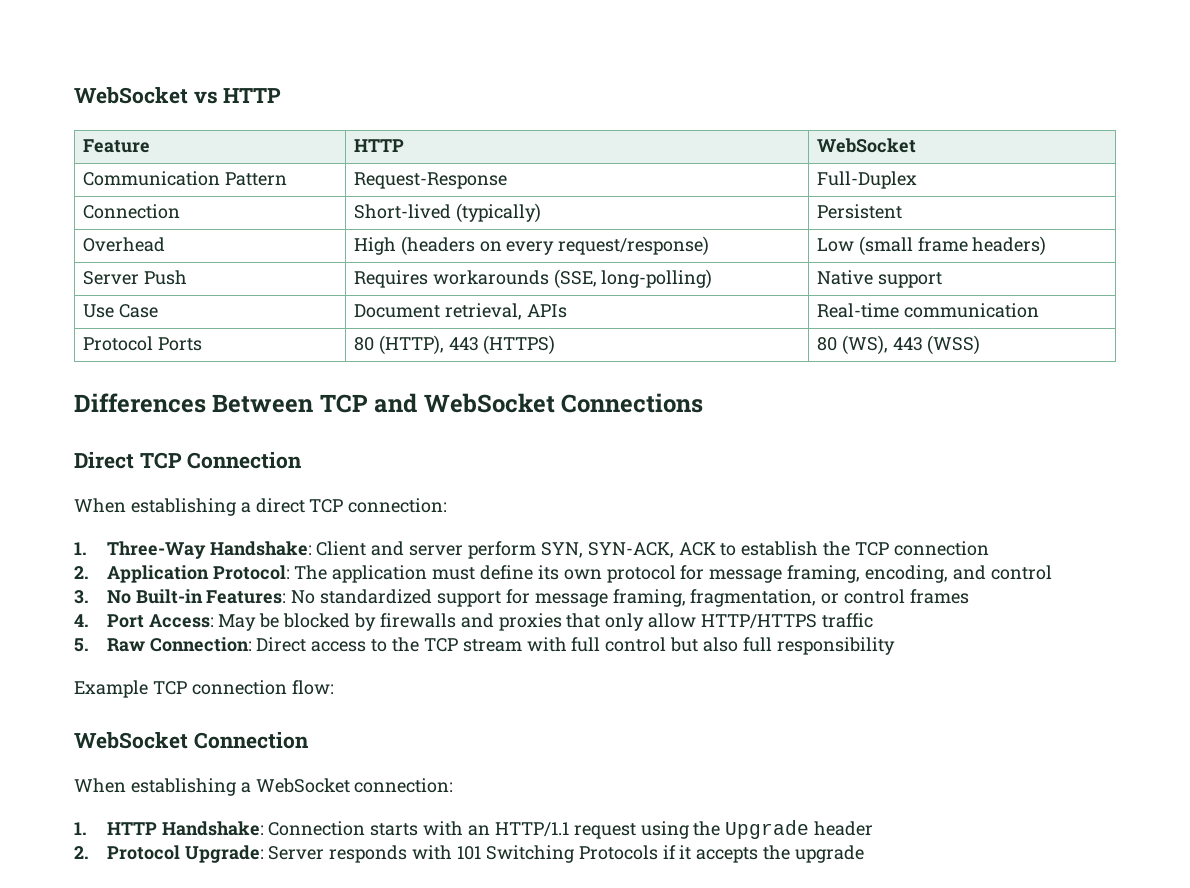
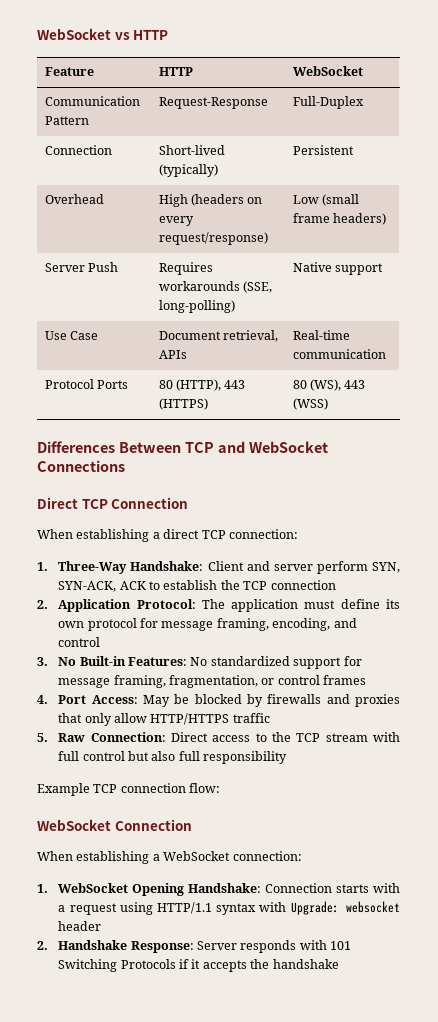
- 1. HTTP Handshake: Connection starts with an HTTP/1.1 request using the Upgrade header
+ 1. WebSocket Opening Handshake: Connection starts with a request using HTTP/1.1 syntax with Upgrade: websocket header
- 2. Protocol Upgrade: Server responds with 101 Switching Protocols if it accepts the upgrade
+ 2. Handshake Response: Server responds with 101 Switching Protocols if it accepts the handshake

